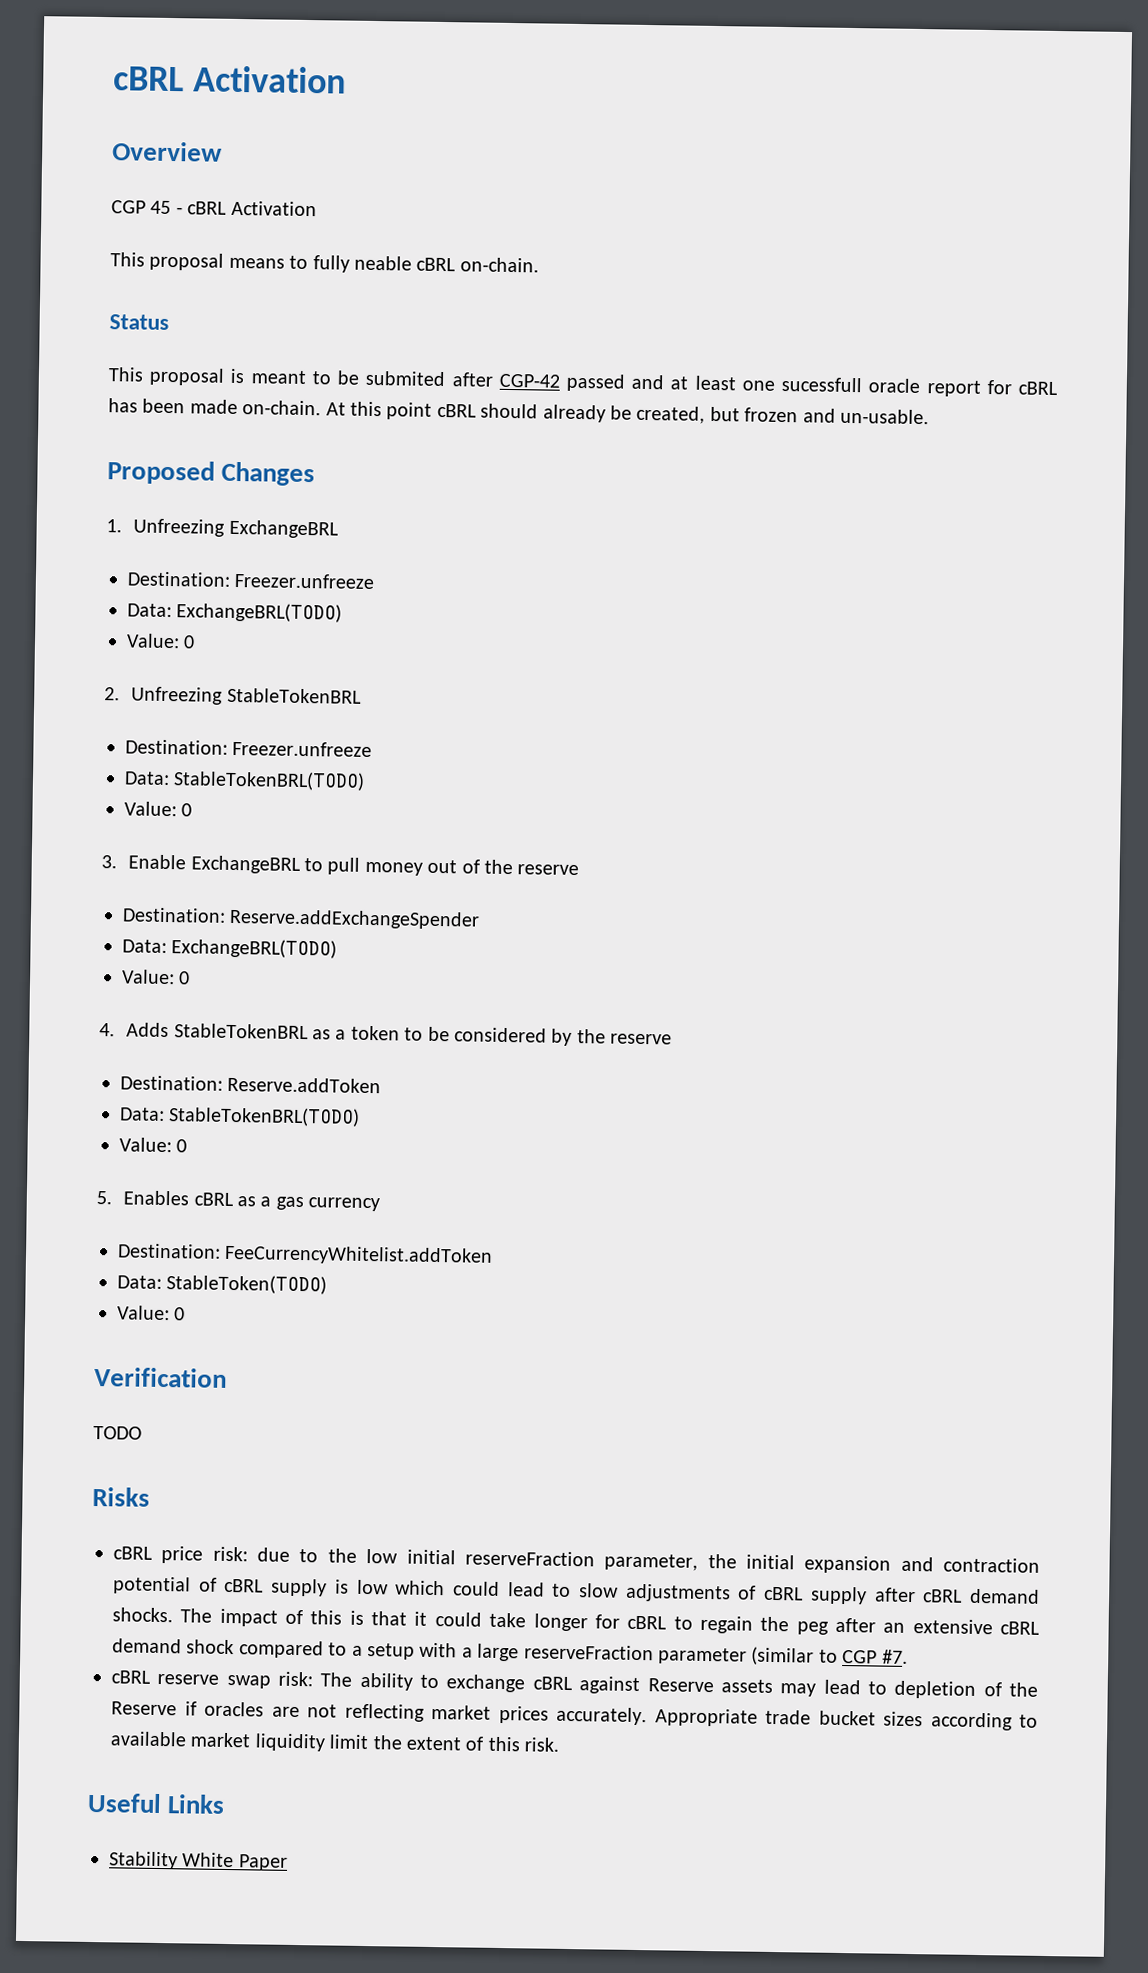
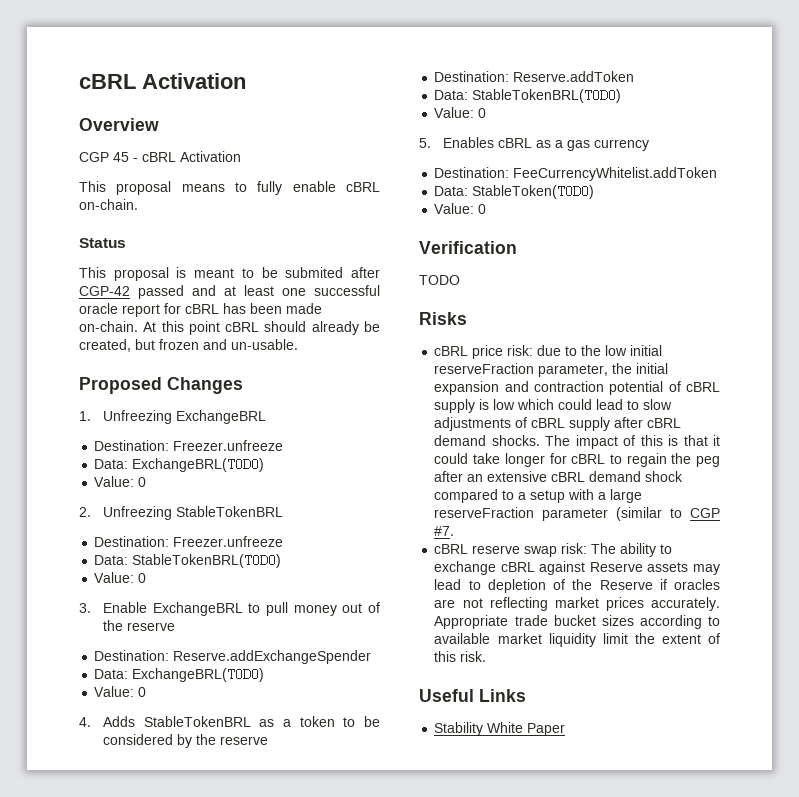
- This proposal means to fully neable cBRL on-chain.
+ This proposal means to fully enable cBRL on-chain.
- This proposal is meant to be submited after CGP-42 passed and at least one sucessfull oracle report for cBRL has been made on-chain.
+ This proposal is meant to be submited after CGP-42 passed and at least one successful oracle report for cBRL has been made on-chain.

